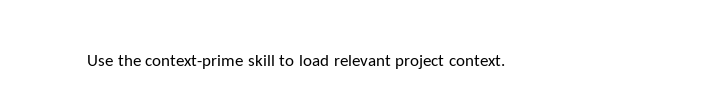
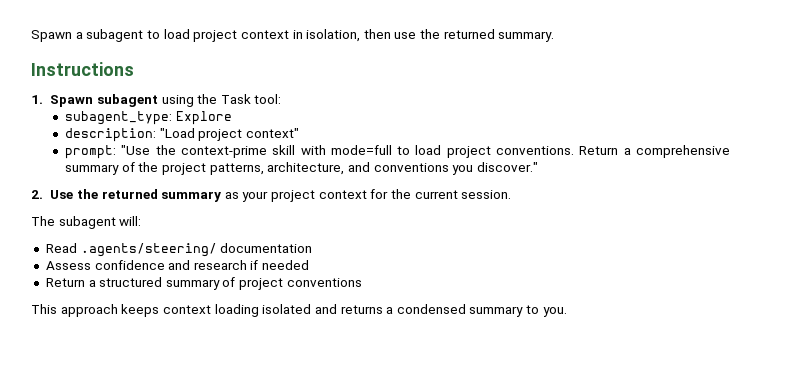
- Use the context-prime skill to load relevant project context.
+ Spawn a subagent to load project context in isolation, then use the returned summary.
+ Instructions
+ 1. Spawn subagent using the Task tool:
+ subagent_type: Explore
+ description: "Load project context"
+ prompt: "Use the context-prime skill with mode=full to load project conventions. Return a comprehensive summary of the project patterns, architecture, and conventions you discover."
+ 2. Use the returned summary as your project context for the current session.
+ The subagent will:
+ Read .agents/steering/ documentation
+ Assess confidence and research if needed
+ Return a structured summary of project conventions
+ This approach keeps context loading isolated and returns a condensed summary to you.

